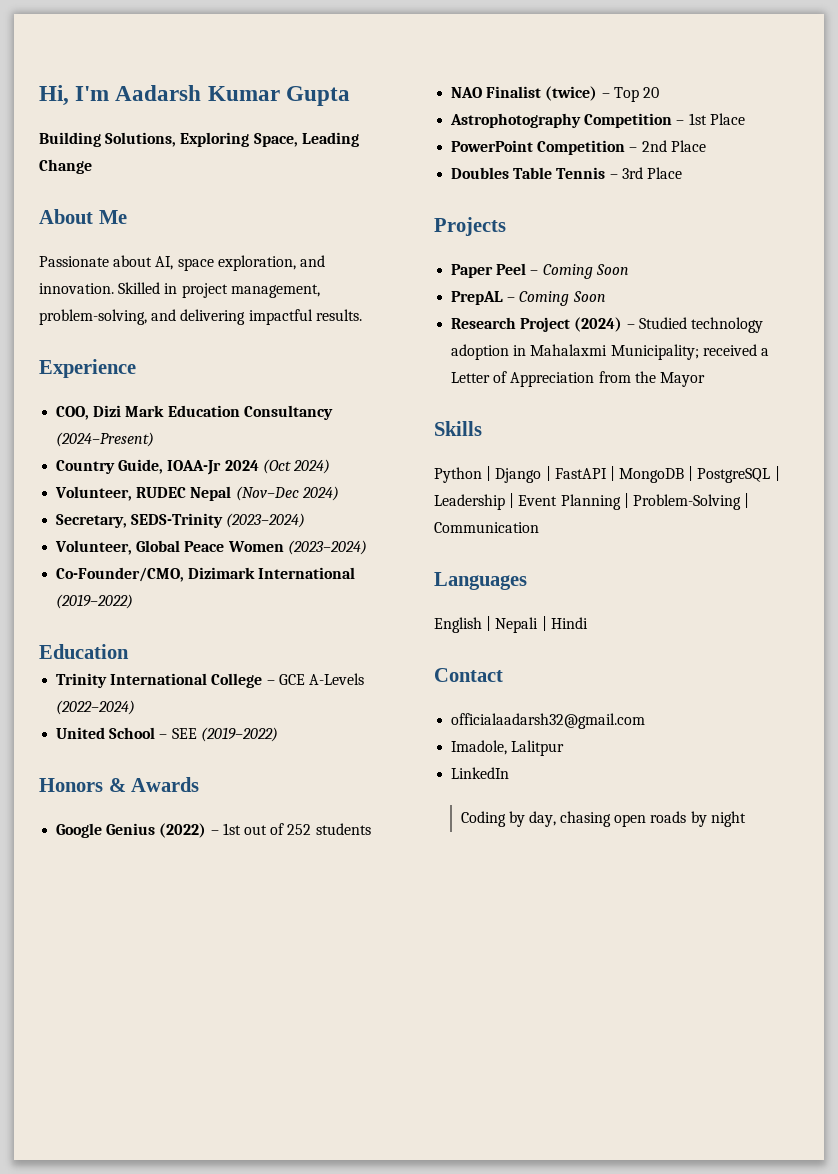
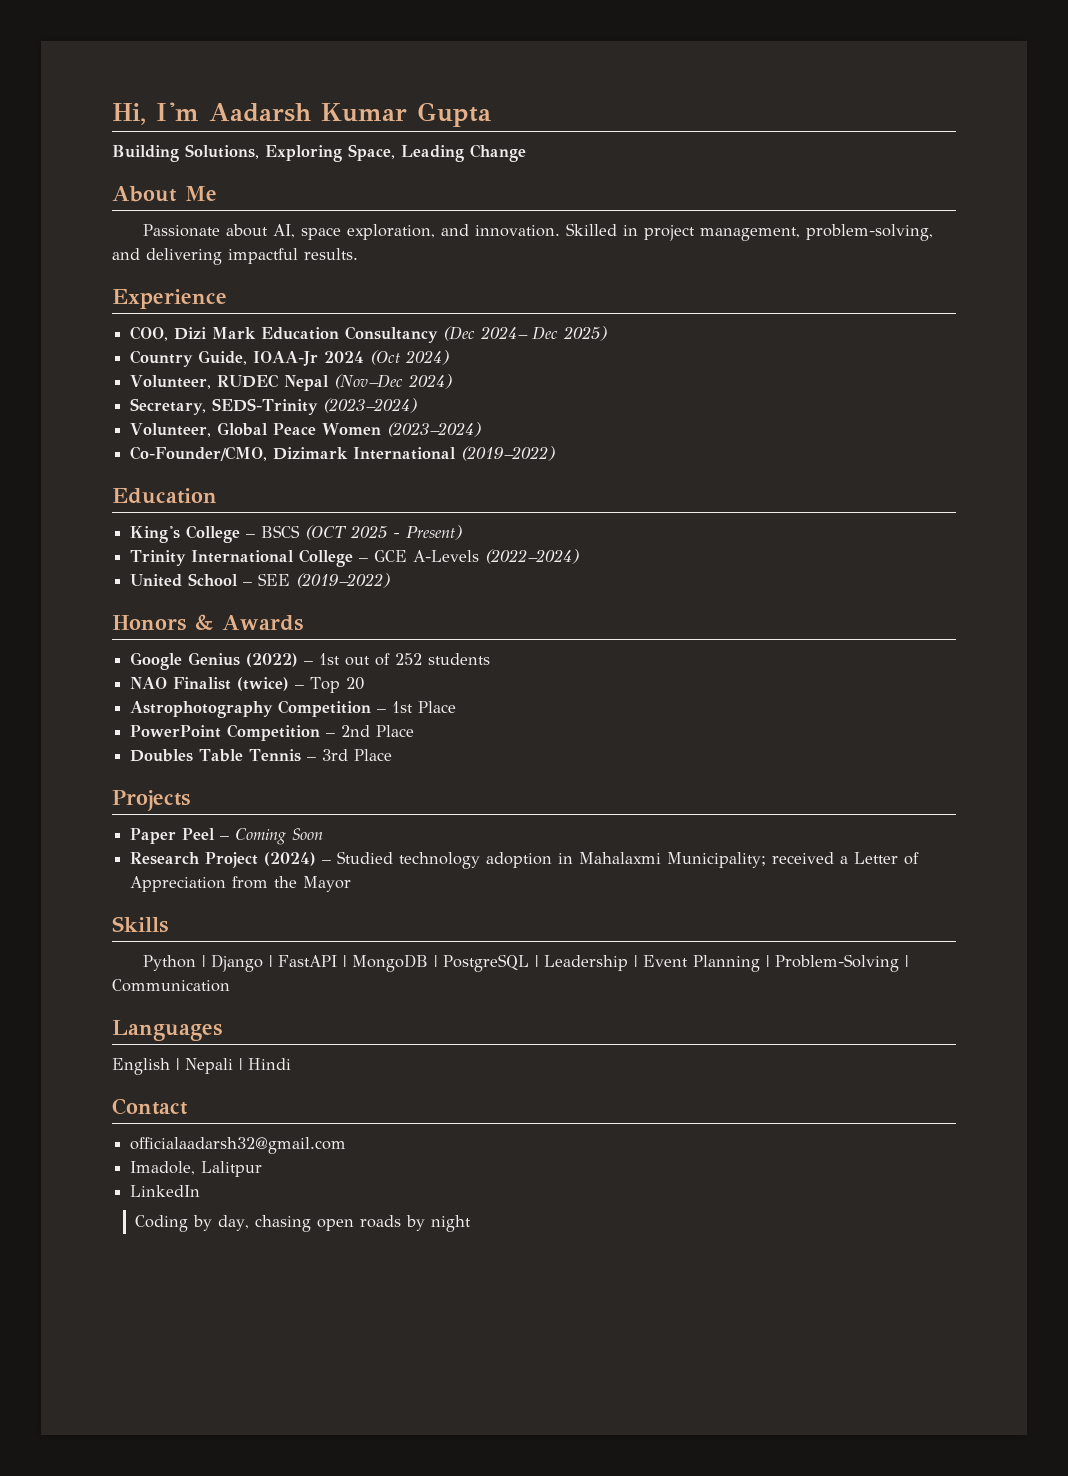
- COO, Dizi Mark Education Consultancy (2024–Present)
+ COO, Dizi Mark Education Consultancy (Dec 2024– Dec 2025)
+ King's College – BSCS (OCT 2025 - Present)
- PrepAL – Coming Soon

